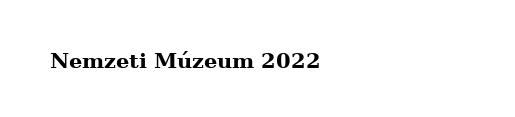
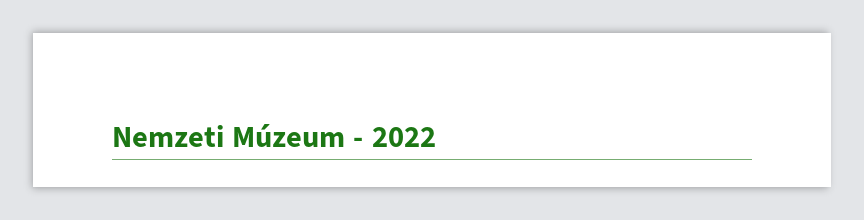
- Nemzeti Múzeum 2022
+ Nemzeti Múzeum - 2022

